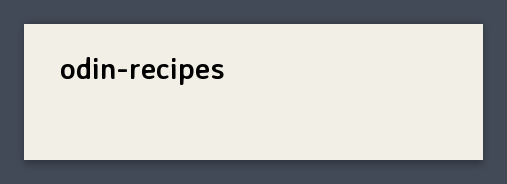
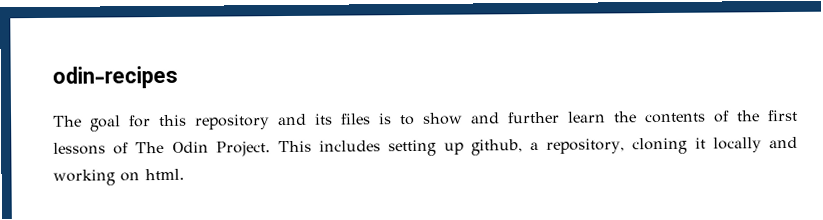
+ The goal for this repository and its files is to show and further learn the contents of the first lessons of The Odin Project. This includes setting up github, a repository, cloning it locally and working on html.

